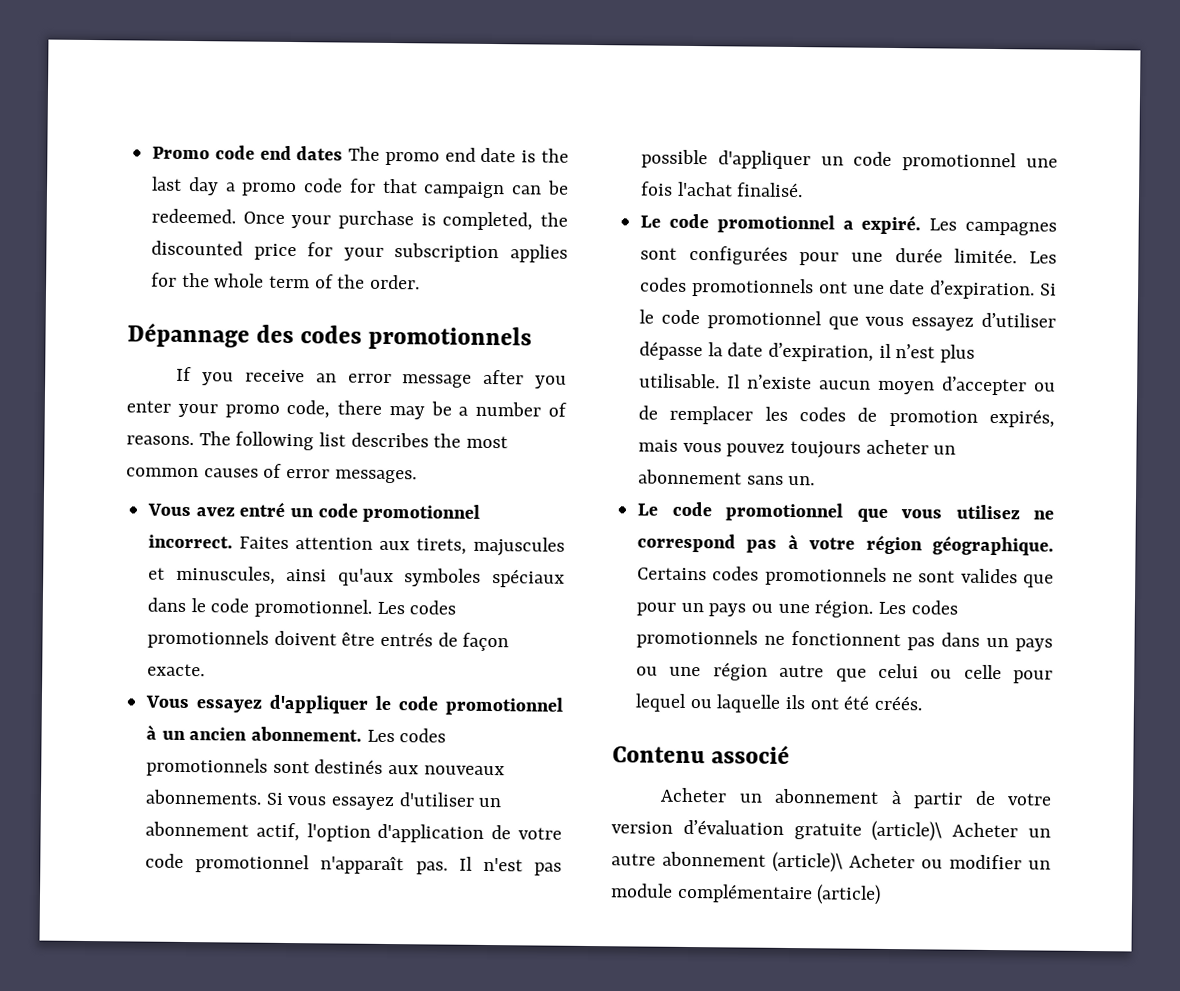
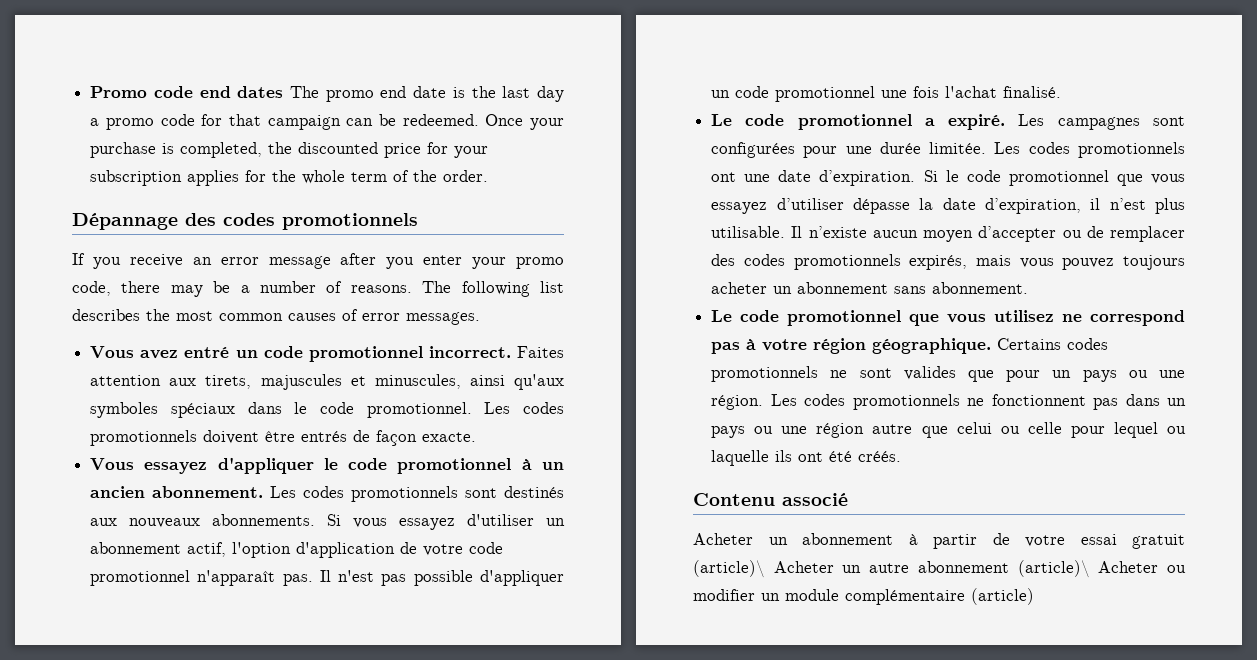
- Il n’existe aucun moyen d’accepter ou de remplacer les codes de promotion expirés, mais vous pouvez toujours acheter un abonnement sans un.
+ Il n’existe aucun moyen d’accepter ou de remplacer des codes promotionnels expirés, mais vous pouvez toujours acheter un abonnement sans abonnement.
- Acheter un abonnement à partir de votre version d’évaluation gratuite (article)\ Acheter un autre abonnement (article)\ Acheter ou modifier un module complémentaire (article)
+ Acheter un abonnement à partir de votre essai gratuit (article)\ Acheter un autre abonnement (article)\ Acheter ou modifier un module complémentaire (article)

